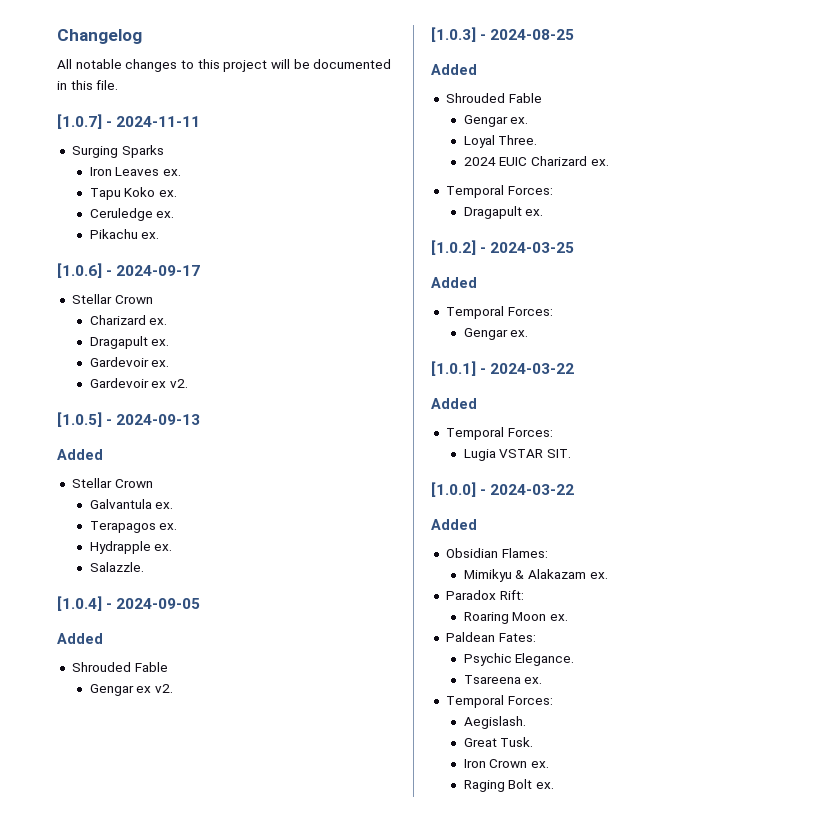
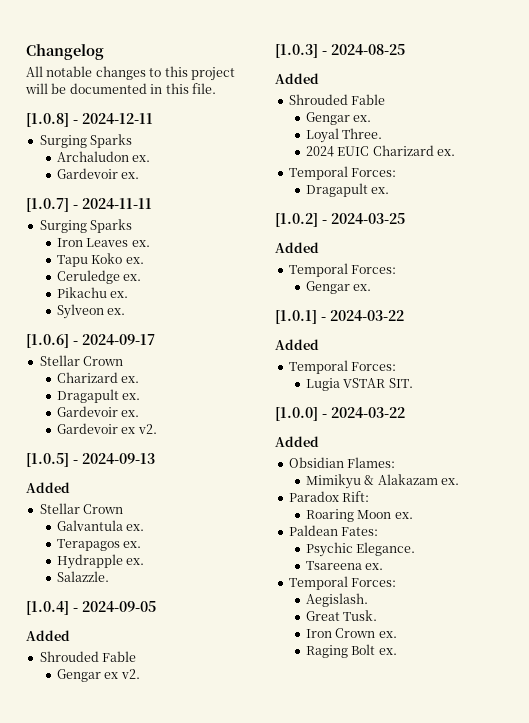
+ [1.0.8] - 2024-12-11
+ Surging Sparks
+ Archaludon ex.
+ Gardevoir ex.
+ Sylveon ex.

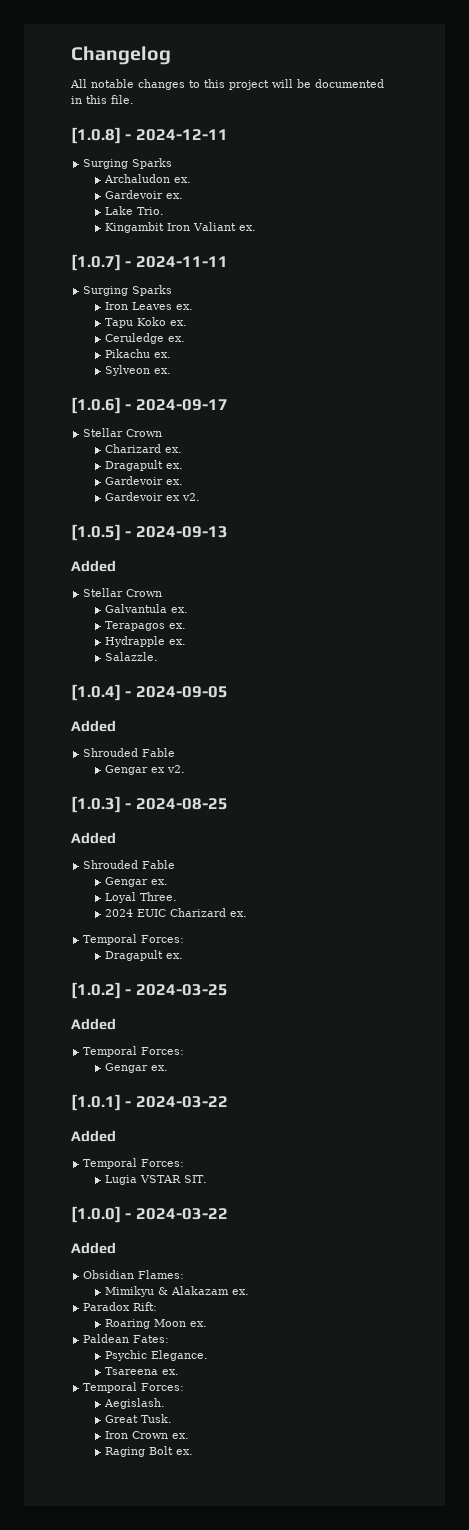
+ Lake Trio.
+ Kingambit Iron Valiant ex.

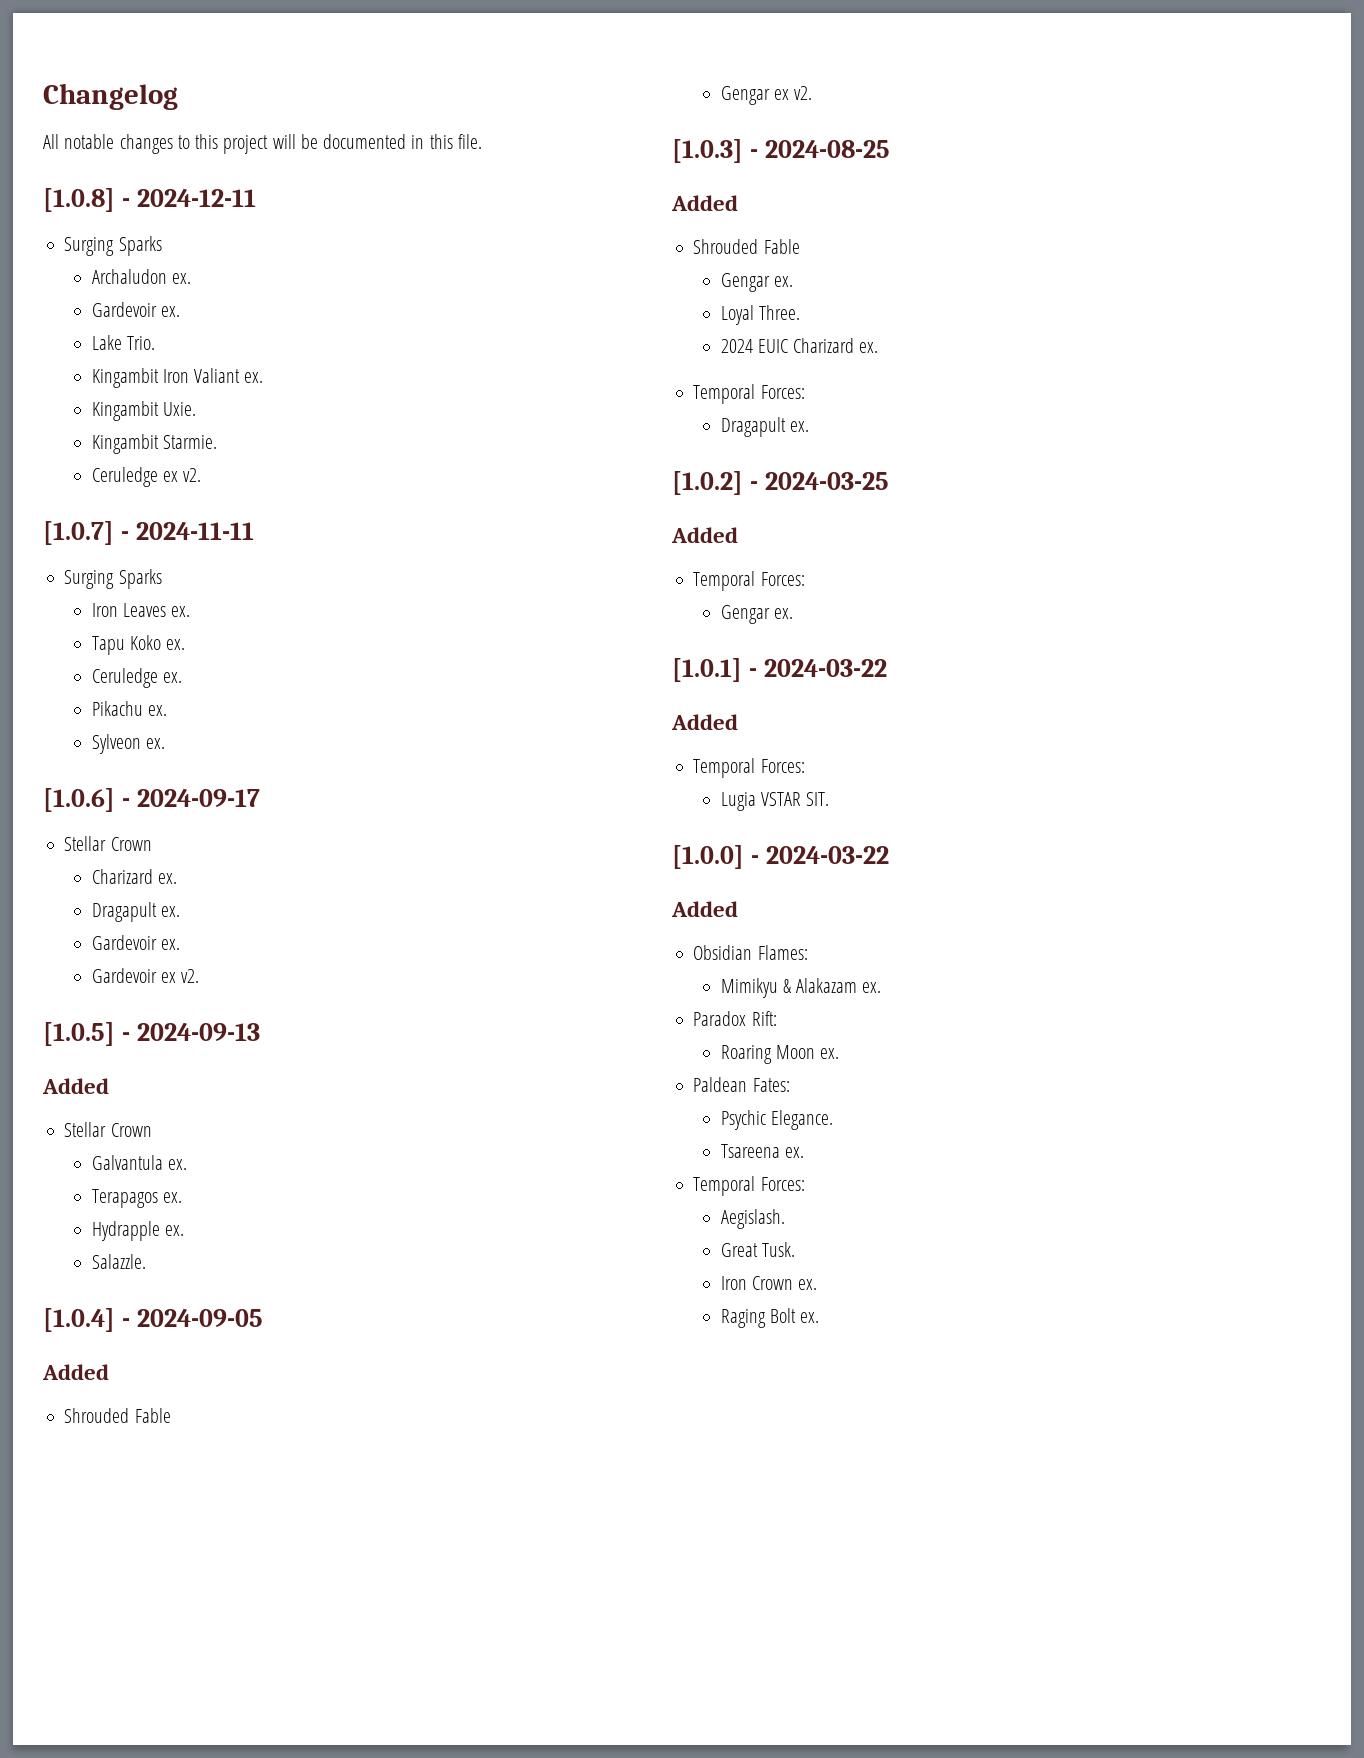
+ Kingambit Uxie.
+ Kingambit Starmie.
+ Ceruledge ex v2.

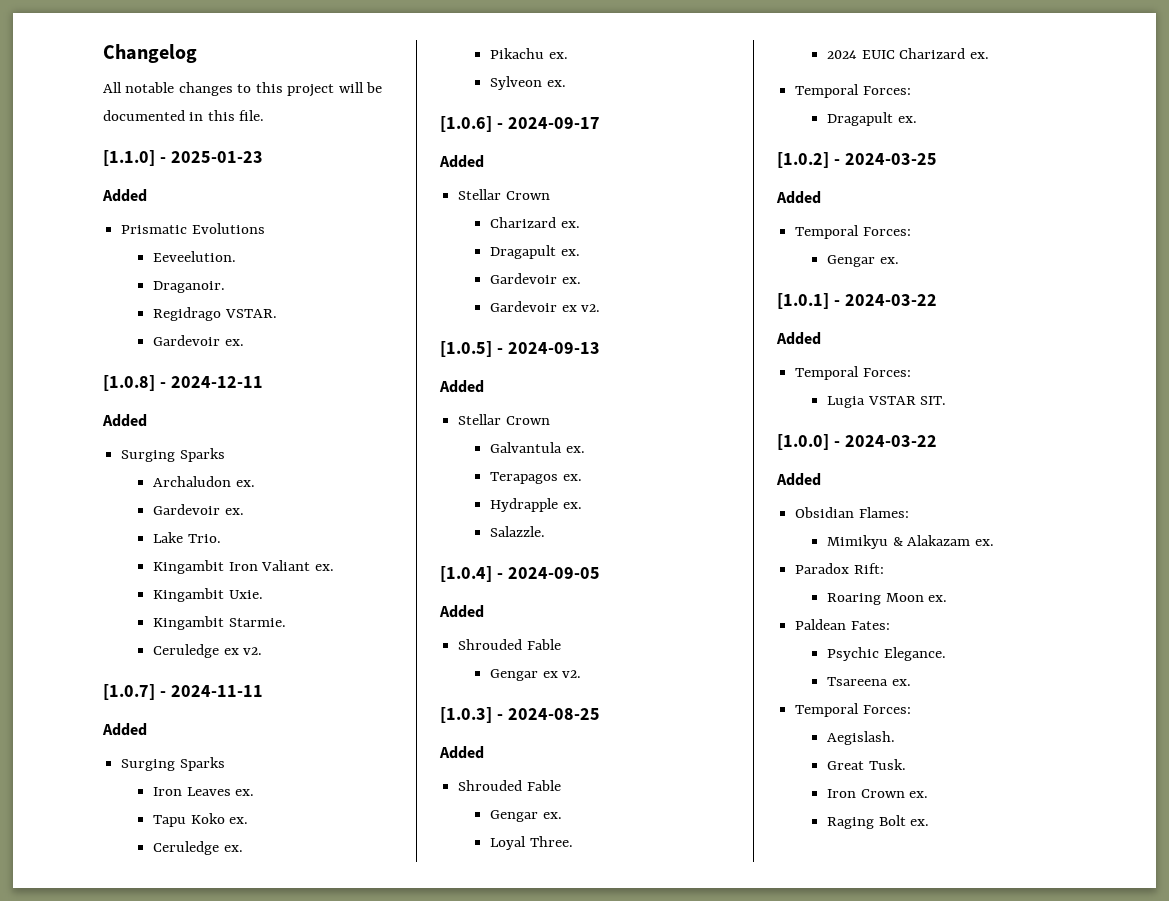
+ [1.1.0] - 2025-01-23
+ Added
+ Prismatic Evolutions
+ Eeveelution.
+ Draganoir.
+ Regidrago VSTAR.
+ Gardevoir ex.
  [1.0.8] - 2024-12-11
+ Added
  [1.0.7] - 2024-11-11
+ Added
  [1.0.6] - 2024-09-17
+ Added

